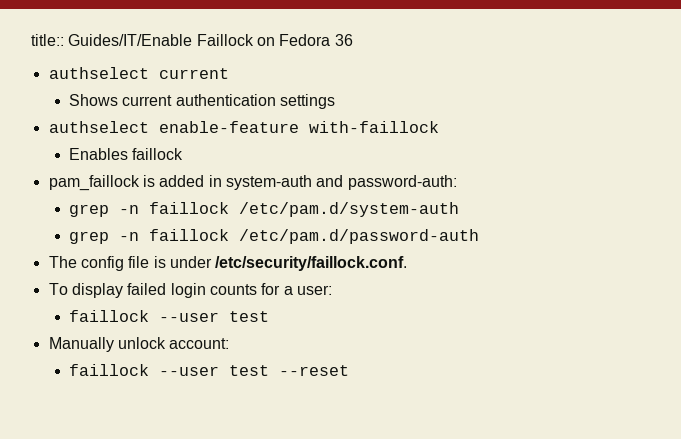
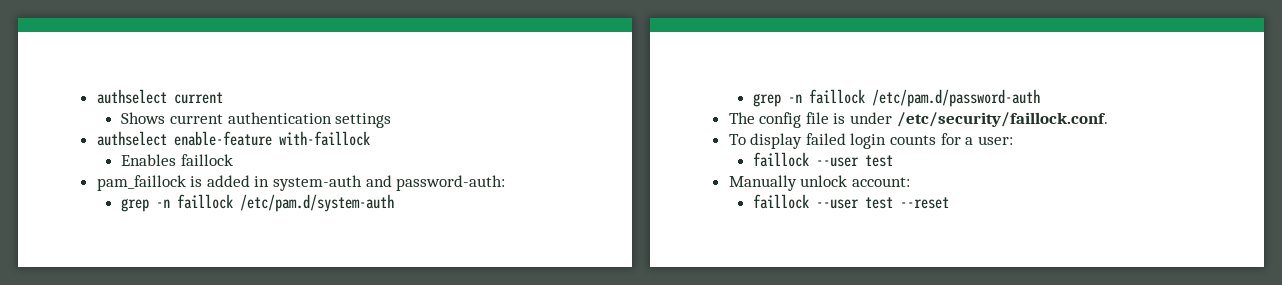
- title:: Guides/IT/Enable Faillock on Fedora 36

